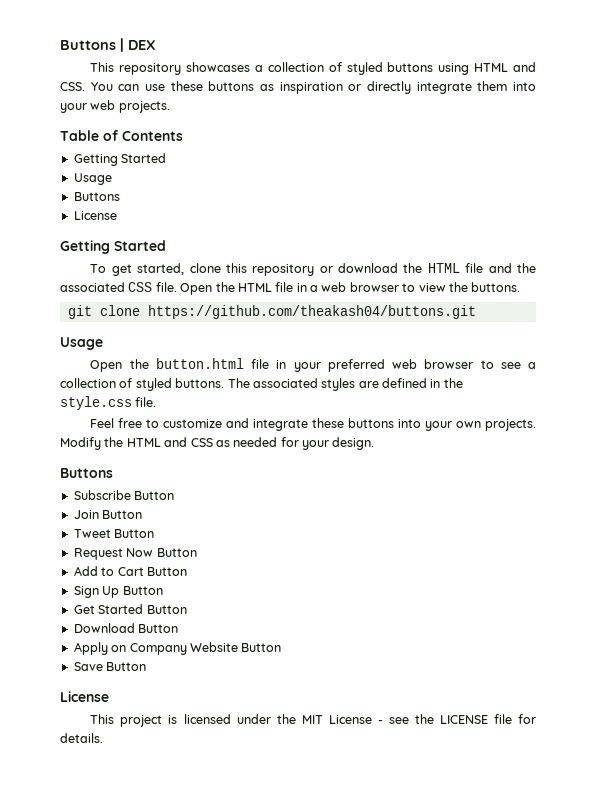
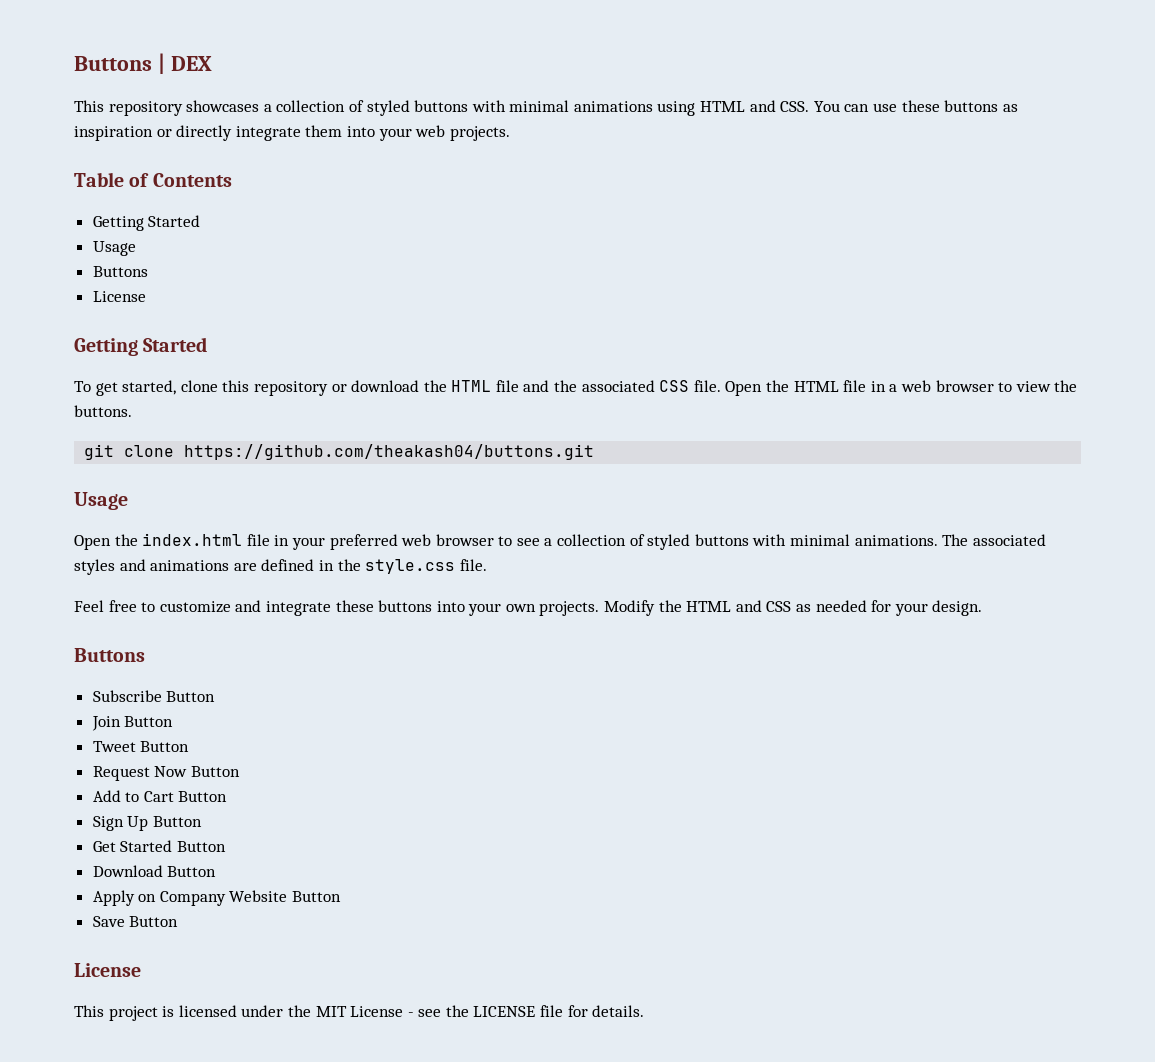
- This repository showcases a collection of styled buttons using HTML and CSS. You can use these buttons as inspiration or directly integrate them into your web projects.
+ This repository showcases a collection of styled buttons with minimal animations using HTML and CSS. You can use these buttons as inspiration or directly integrate them into your web projects.
- Open the button.html file in your preferred web browser to see a collection of styled buttons.
+ Open the index.html file in your preferred web browser to see a collection of styled buttons with minimal animations.
- The associated styles are defined in the style.css file.
+ The associated styles and animations are defined in the style.css file.

